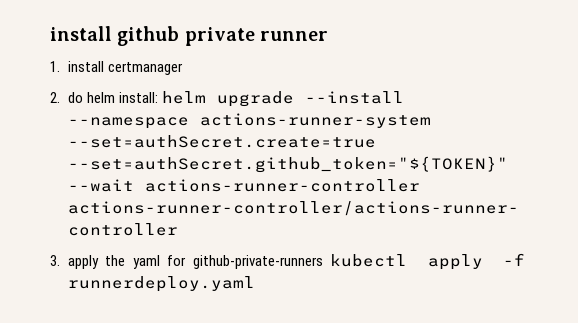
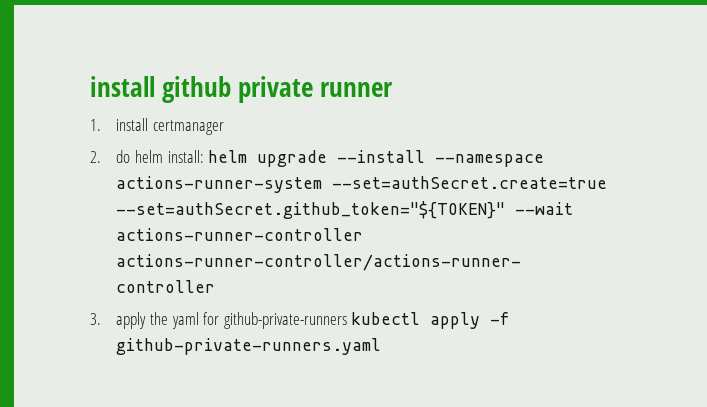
- 3. apply the yaml for github-private-runners kubectl apply -f runnerdeploy.yaml
+ 3. apply the yaml for github-private-runners kubectl apply -f github-private-runners.yaml

